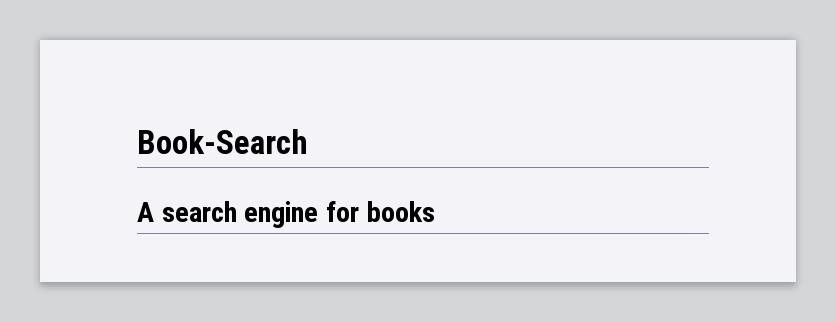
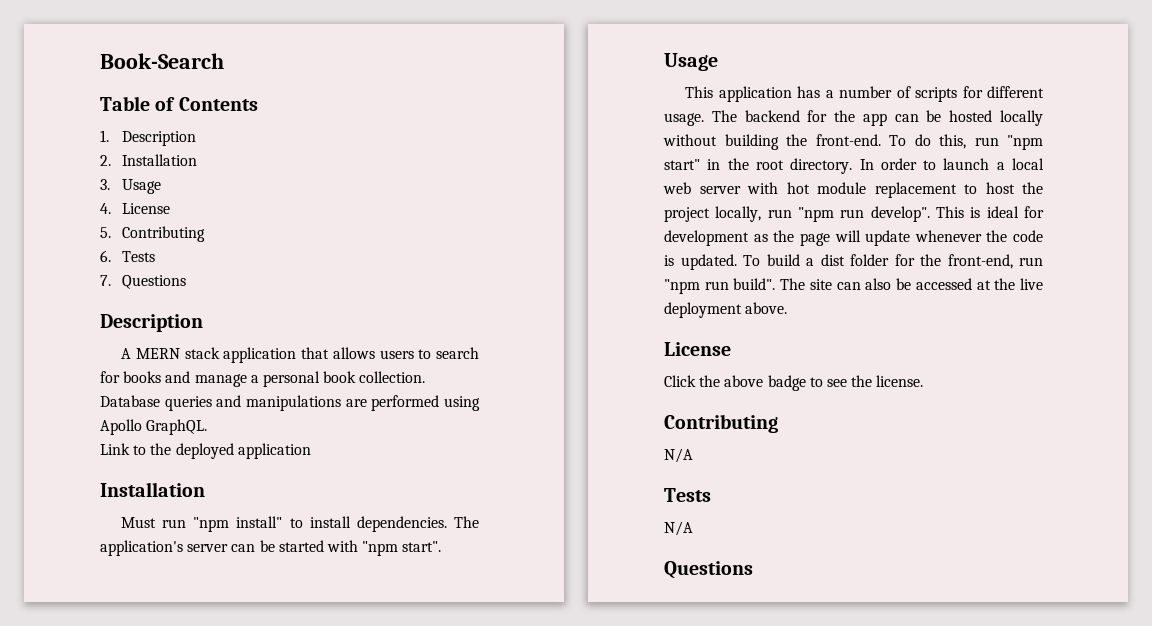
- A search engine for books
+ Table of Contents
+ 1. Description
+ 2. Installation
+ 3. Usage
+ 4. License
+ 5. Contributing
+ 6. Tests
+ 7. Questions
+ Description
+ A MERN stack application that allows users to search for books and manage a personal book collection. Database queries and manipulations are performed using Apollo GraphQL.
+ Link to the deployed application
+ Installation
+ Must run "npm install" to install dependencies. The application's server can be started with "npm start".
+ Usage
+ This application has a number of scripts for different usage. The backend for the app can be hosted locally without building the front-end. To do this, run "npm start" in the root directory. In order to launch a local web server with hot module replacement to host the project locally, run "npm run develop". This is ideal for development as the page will update whenever the code is updated. To build a dist folder for the front-end, run "npm run build". The site can also be accessed at the live deployment above.
+ License
+ Click the above badge to see the license.
+ Contributing
+ N/A
+ Tests
+ N/A
+ Questions

